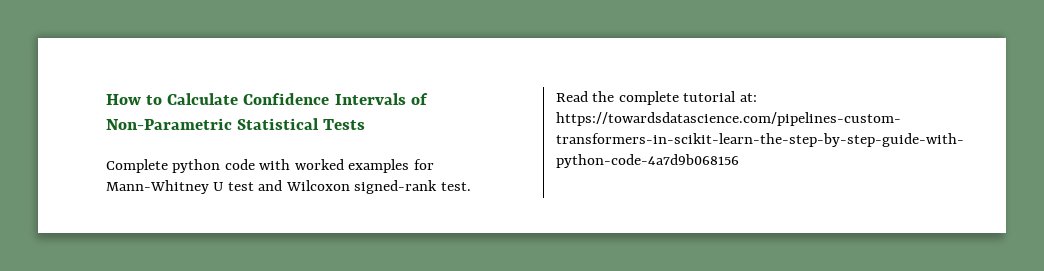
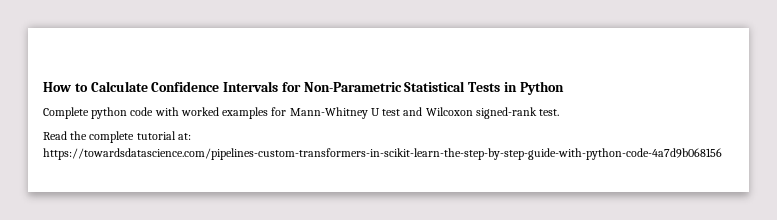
- How to Calculate Confidence Intervals of Non-Parametric Statistical Tests
+ How to Calculate Confidence Intervals for Non-Parametric Statistical Tests in Python

